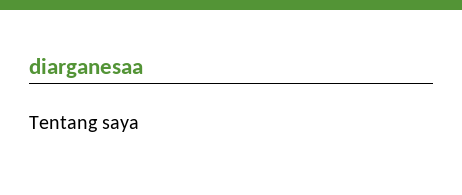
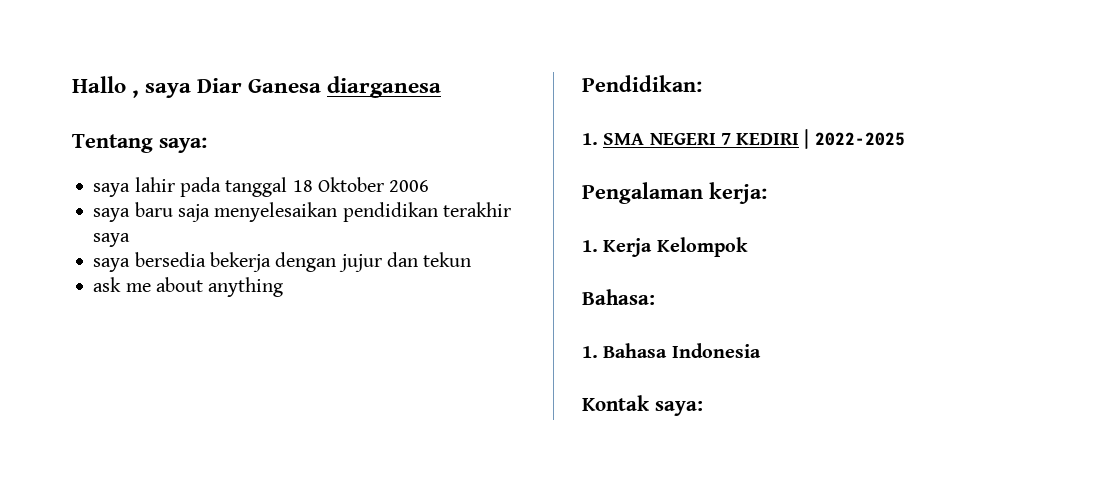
- diarganesaa
- Tentang saya
+ Hallo , saya Diar Ganesa diarganesa
+ Tentang saya:
+ saya lahir pada tanggal 18 Oktober 2006
+ saya baru saja menyelesaikan pendidikan terakhir saya
+ saya bersedia bekerja dengan jujur dan tekun
+ ask me about anything
+ Pendidikan:
+ 1. SMA NEGERI 7 KEDIRI | 2022-2025
+ Pengalaman kerja:
+ 1. Kerja Kelompok
+ Bahasa:
+ 1. Bahasa Indonesia
+ Kontak saya:

